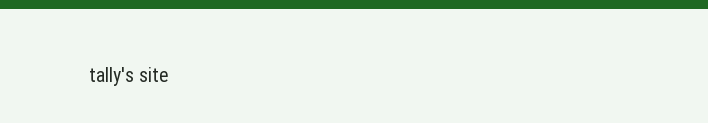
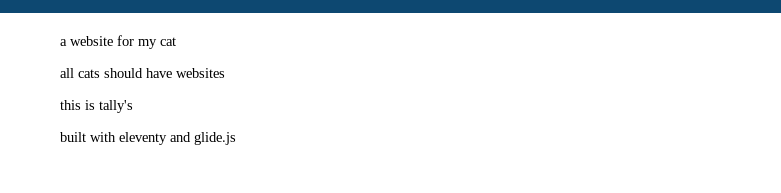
- tally's site
+ a website for my cat
+ all cats should have websites
+ this is tally's
+ built with eleventy and glide.js

